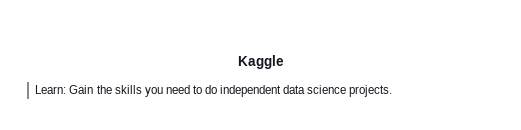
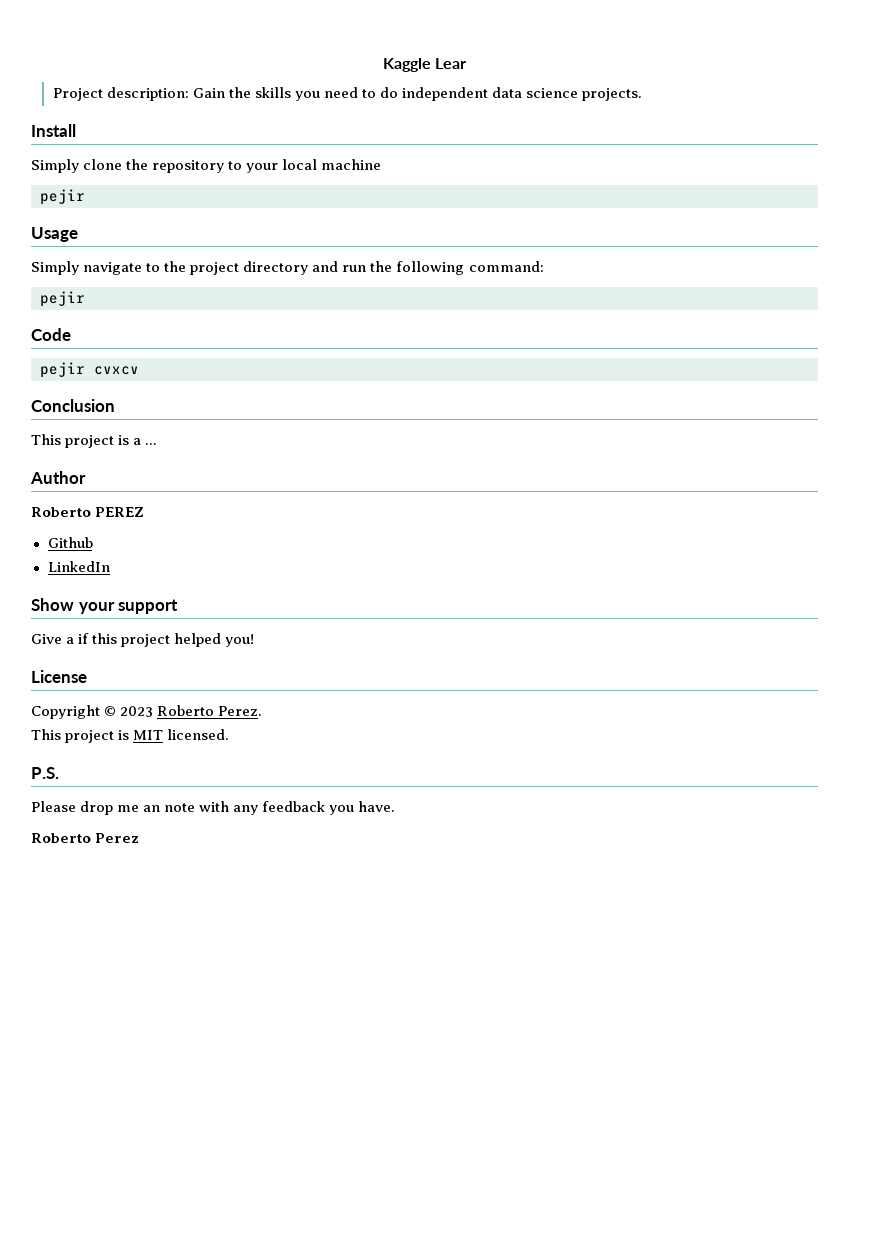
- Kaggle
- Learn: Gain the skills you need to do independent data science projects.
+ Kaggle Lear
+ Project description: Gain the skills you need to do independent data science projects.
+ Install
+ Simply clone the repository to your local machine
+ pejir
+ Usage
+ Simply navigate to the project directory and run the following command:
+ pejir
+ Code
+ pejir cvxcv
+ Conclusion
+ This project is a ...
+ Author
+ Roberto PEREZ
+ Github
+ LinkedIn
+ Show your support
+ Give a if this project helped you!
+ License
+ Copyright © 2023 Roberto Perez.
+ This project is MIT licensed.
+ P.S.
+ Please drop me an note with any feedback you have.
+ Roberto Perez

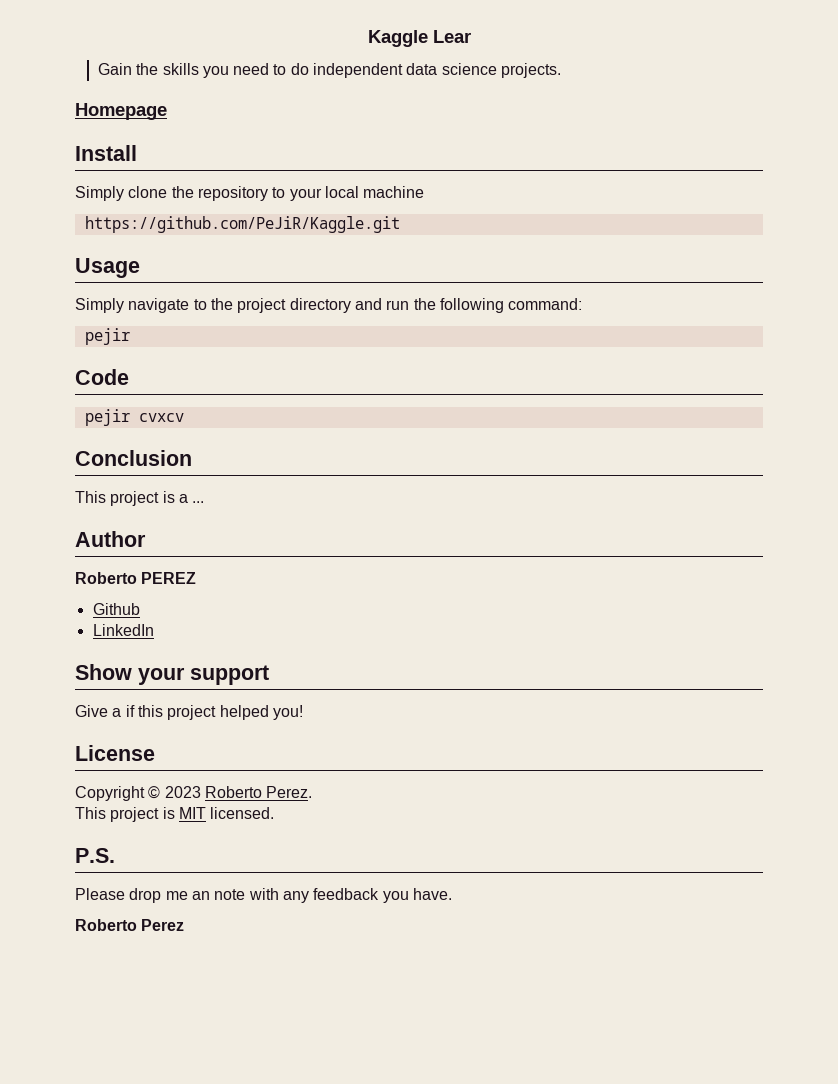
- Project description: Gain the skills you need to do independent data science projects.
+ Gain the skills you need to do independent data science projects.
+ Homepage
  Simply clone the repository to your local machine
- pejir
+ https://github.com/PeJiR/Kaggle.git

